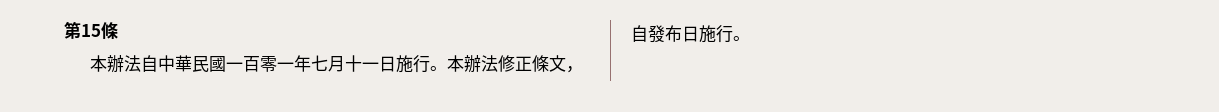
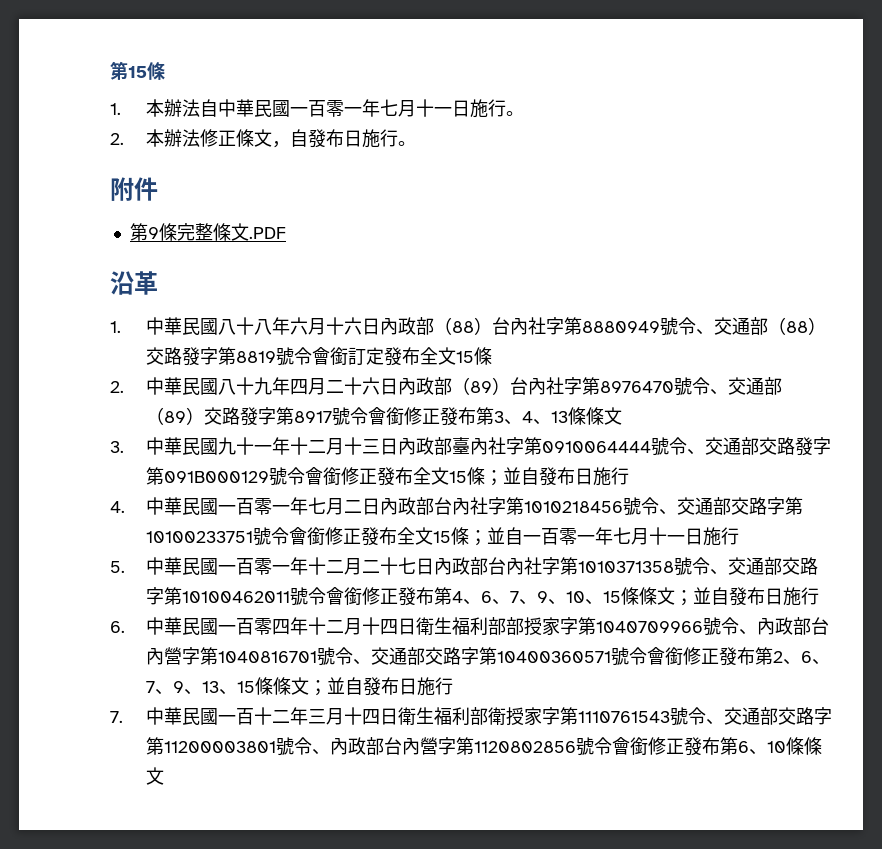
- 本辦法自中華民國一百零一年七月十一日施行。本辦法修正條文，自發布日施行。
+ 1.本辦法自中華民國一百零一年七月十一日施行。
+ 2.本辦法修正條文，自發布日施行。
+ 附件
+ 第9條完整條文.PDF
+ 沿革
+ 1.中華民國八十八年六月十六日內政部（88）台內社字第8880949號令、交通部（88）交路發字第8819號令會銜訂定發布全文15條
+ 2.中華民國八十九年四月二十六日內政部（89）台內社字第8976470號令、交通部（89）交路發字第8917號令會銜修正發布第3、4、13條條文
+ 3.中華民國九十一年十二月十三日內政部臺內社字第0910064444號令、交通部交路發字第091B000129號令會銜修正發布全文15條；並自發布日施行
+ 4.中華民國一百零一年七月二日內政部台內社字第1010218456號令、交通部交路字第10100233751號令會銜修正發布全文15條；並自一百零一年七月十一日施行
+ 5.中華民國一百零一年十二月二十七日內政部台內社字第1010371358號令、交通部交路字第10100462011號令會銜修正發布第4、6、7、9、10、15條條文；並自發布日施行
+ 6.中華民國一百零四年十二月十四日衛生福利部部授家字第1040709966號令、內政部台內營字第1040816701號令、交通部交路字第10400360571號令會銜修正發布第2、6、7、9、13、15條條文；並自發布日施行
+ 7.中華民國一百十二年三月十四日衛生福利部衛授家字第1110761543號令、交通部交路字第11200003801號令、內政部台內營字第1120802856號令會銜修正發布第6、10條條文

